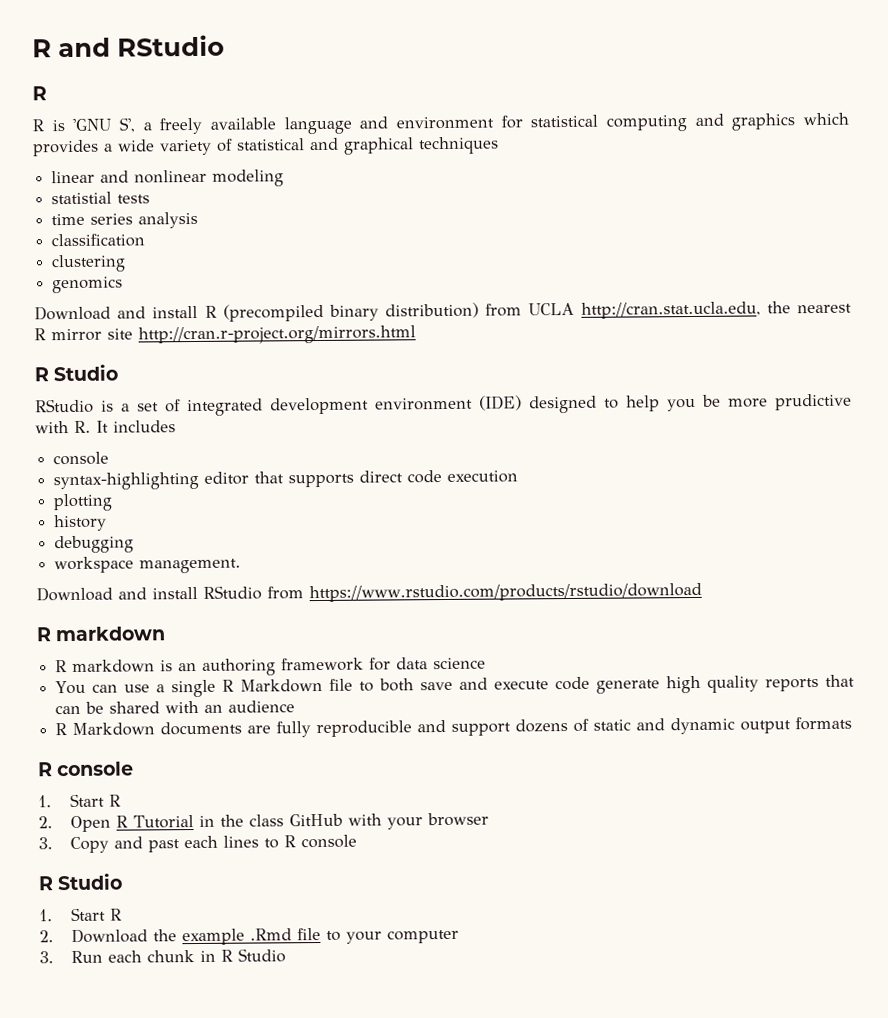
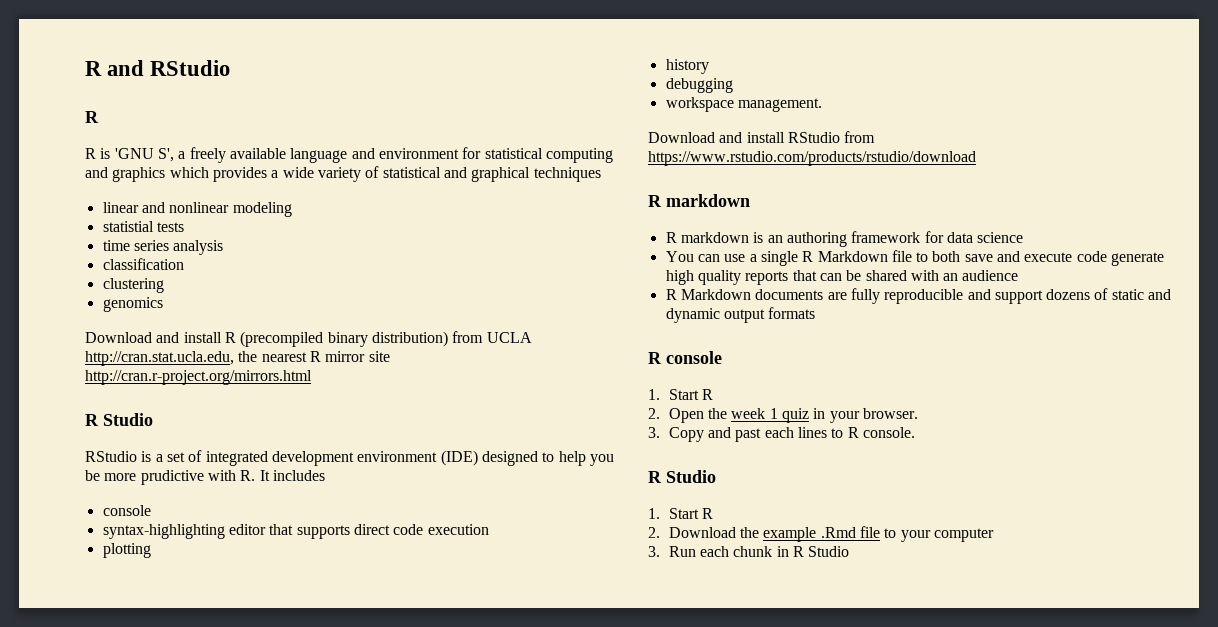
- 2. Open R Tutorial in the class GitHub with your browser
+ 2. Open the week 1 quiz in your browser.
- 3. Copy and past each lines to R console
+ 3. Copy and past each lines to R console.

